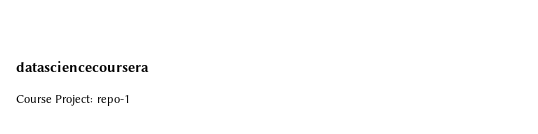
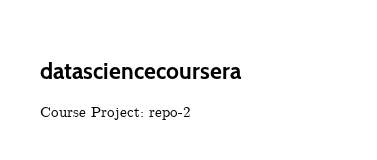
- Course Project: repo-1
+ Course Project: repo-2

